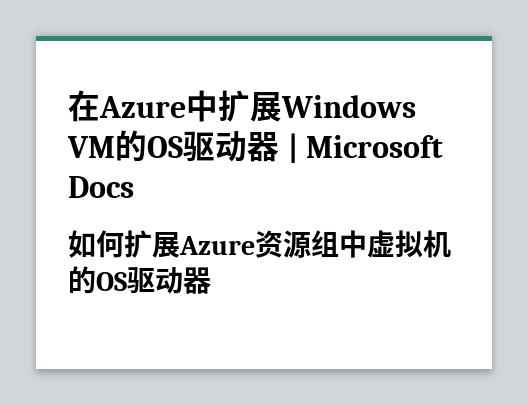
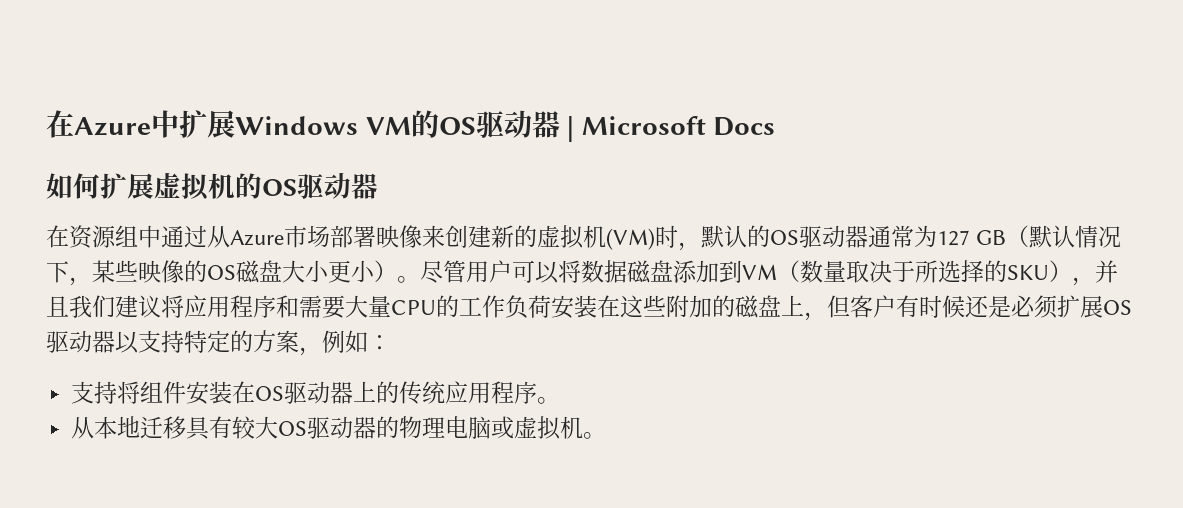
- 如何扩展Azure资源组中虚拟机的OS驱动器
+ 如何扩展虚拟机的OS驱动器
+ 在资源组中通过从Azure市场部署映像来创建新的虚拟机(VM)时，默认的OS驱动器通常为127 GB（默认情况下，某些映像的OS磁盘大小更小）。尽管用户可以将数据磁盘添加到VM（数量取决于所选择的SKU），并且我们建议将应用程序和需要大量CPU的工作负荷安装在这些附加的磁盘上，但客户有时候还是必须扩展OS驱动器以支持特定的方案，例如：
+ 支持将组件安装在OS驱动器上的传统应用程序。
+ 从本地迁移具有较大OS驱动器的物理电脑或虚拟机。

